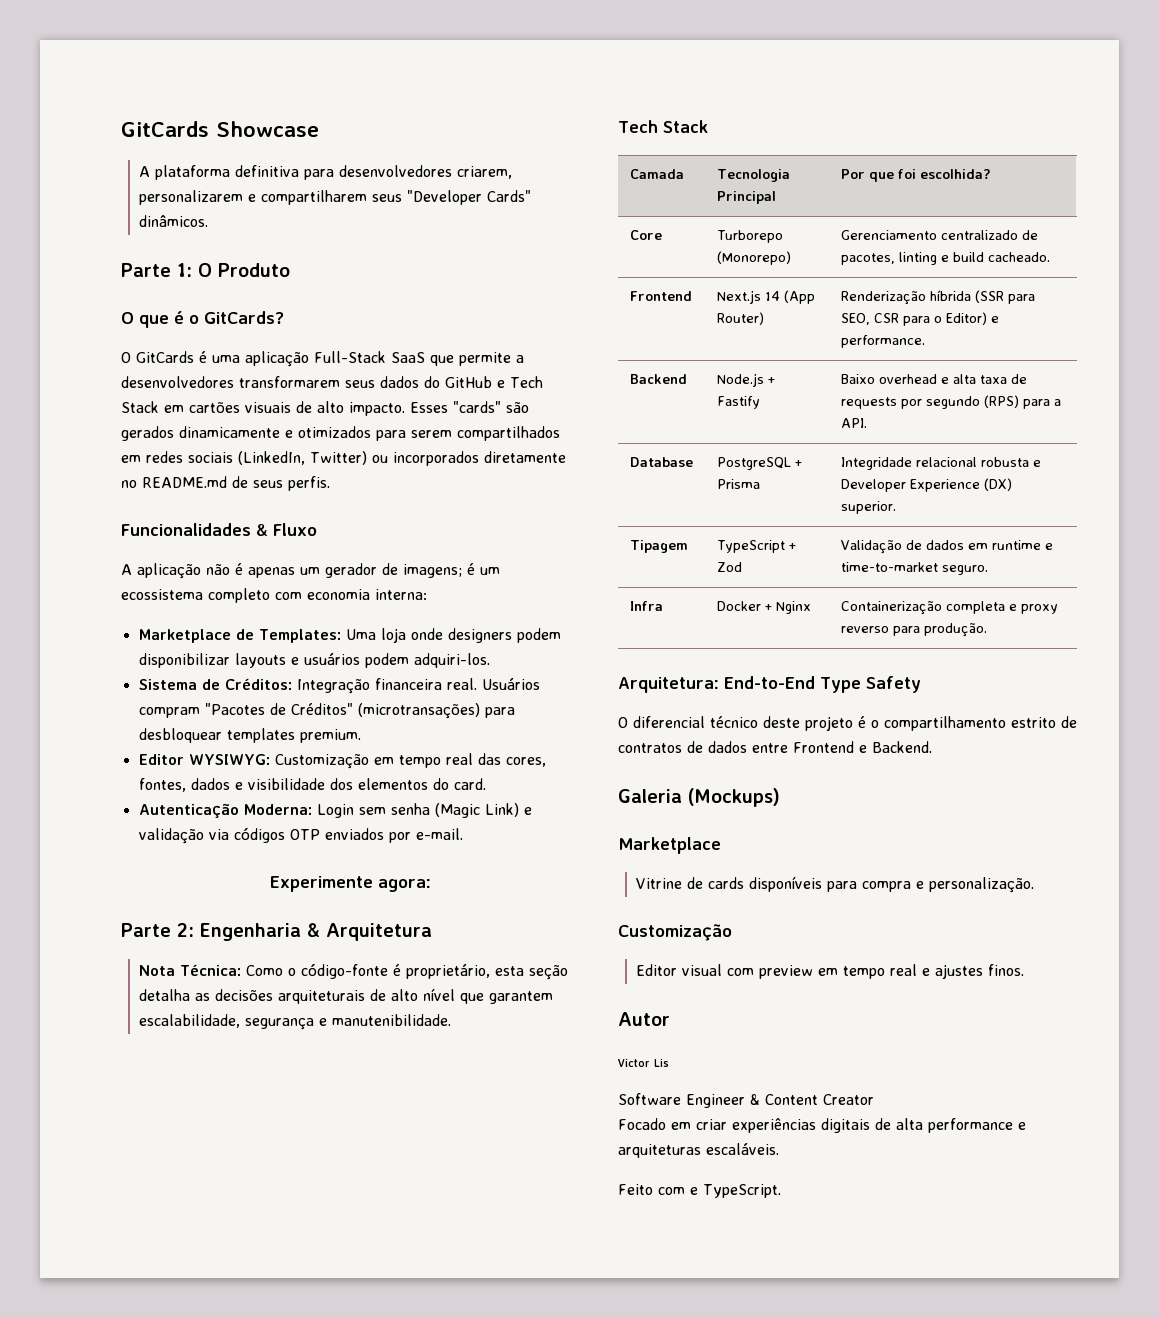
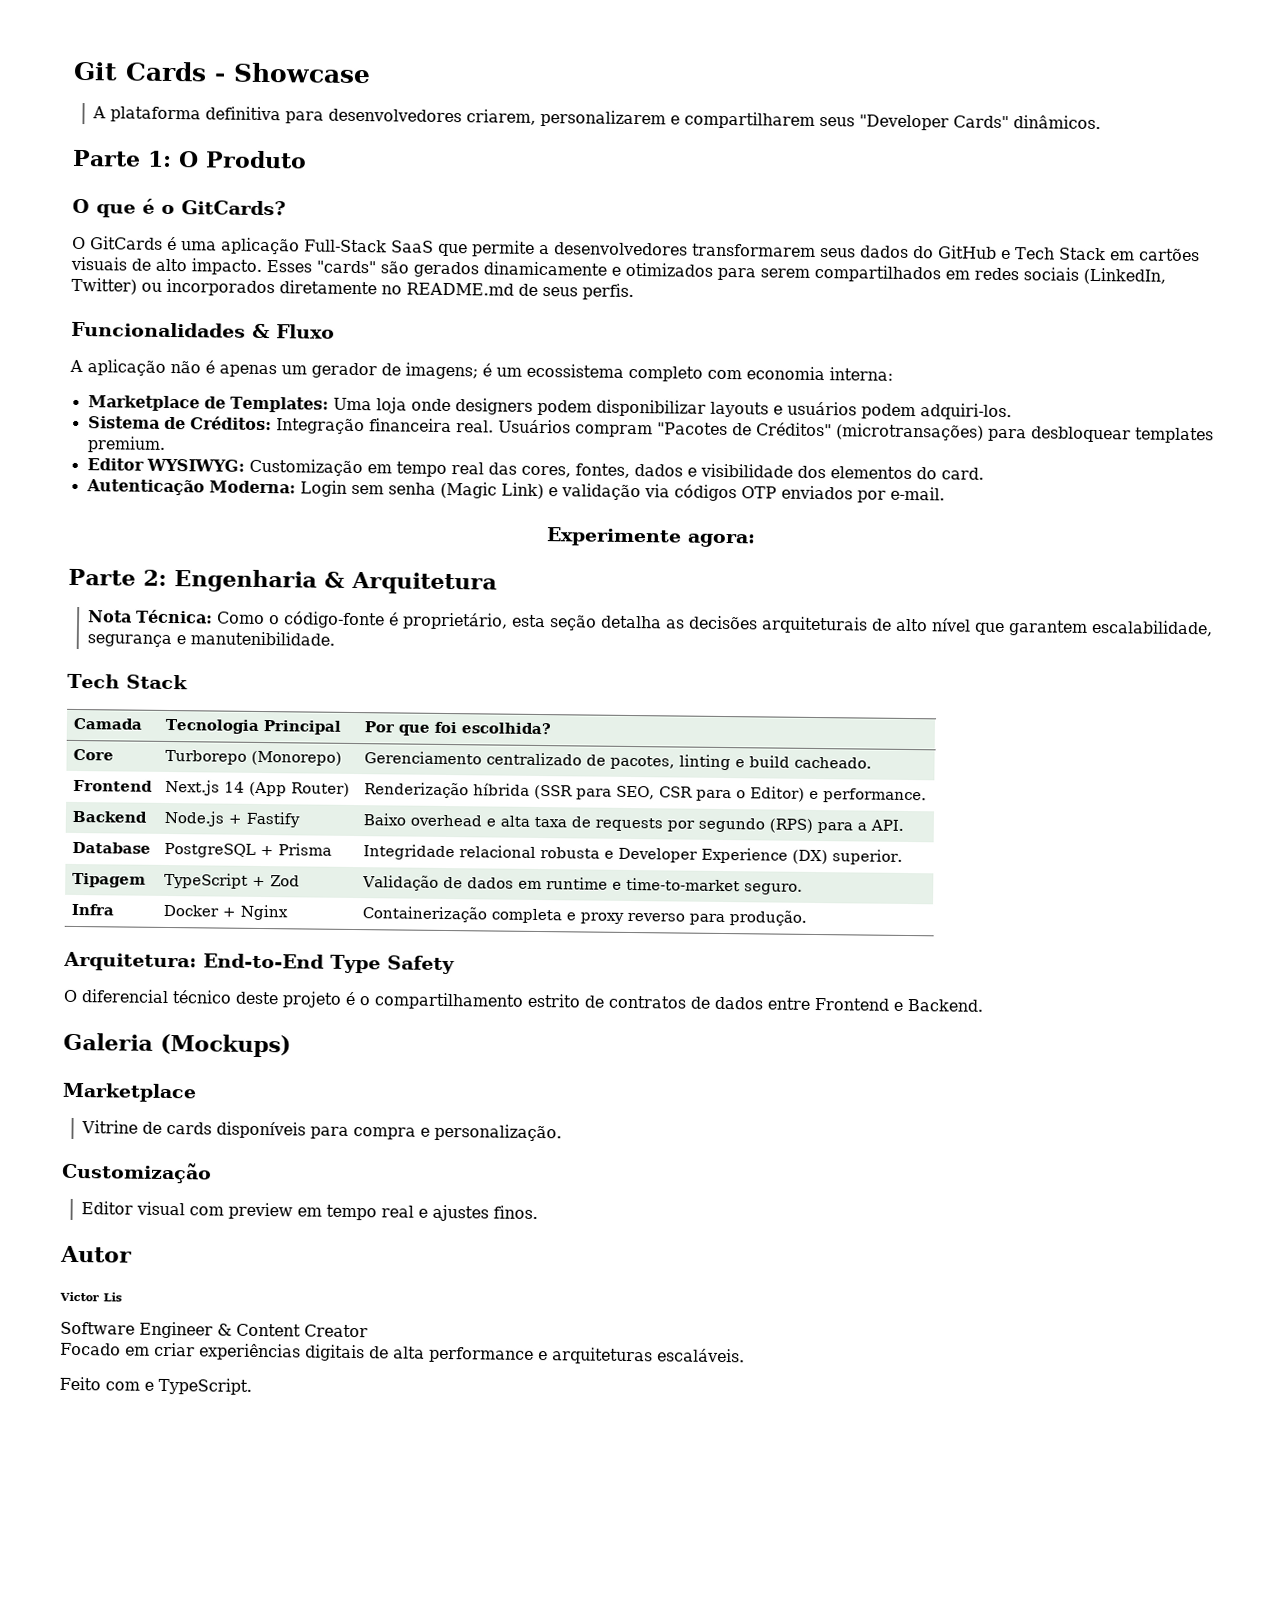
- GitCards Showcase
+ Git Cards - Showcase

